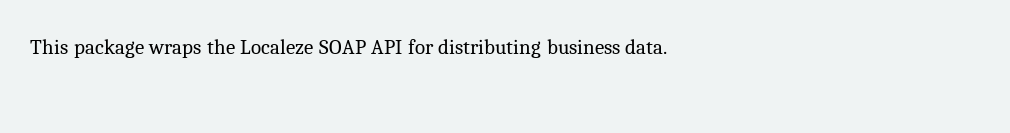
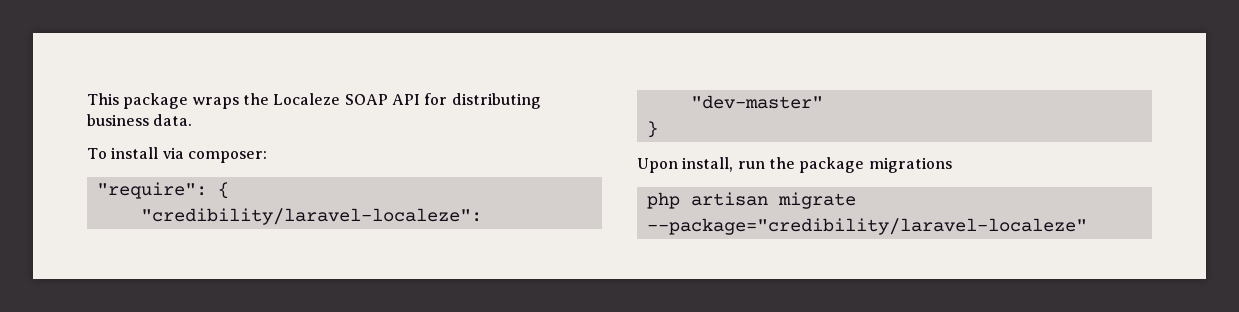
+ To install via composer:
+ "require": {
+ "credibility/laravel-localeze": "dev-master"
+ }
+ Upon install, run the package migrations
+ php artisan migrate --package="credibility/laravel-localeze"

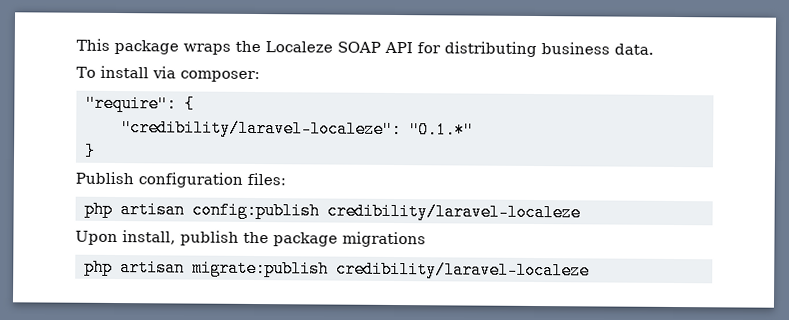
- "credibility/laravel-localeze": "dev-master"
+ "credibility/laravel-localeze": "0.1.*"
+ Publish configuration files:
+ php artisan config:publish credibility/laravel-localeze
- Upon install, run the package migrations
+ Upon install, publish the package migrations
- php artisan migrate --package="credibility/laravel-localeze"
+ php artisan migrate:publish credibility/laravel-localeze

